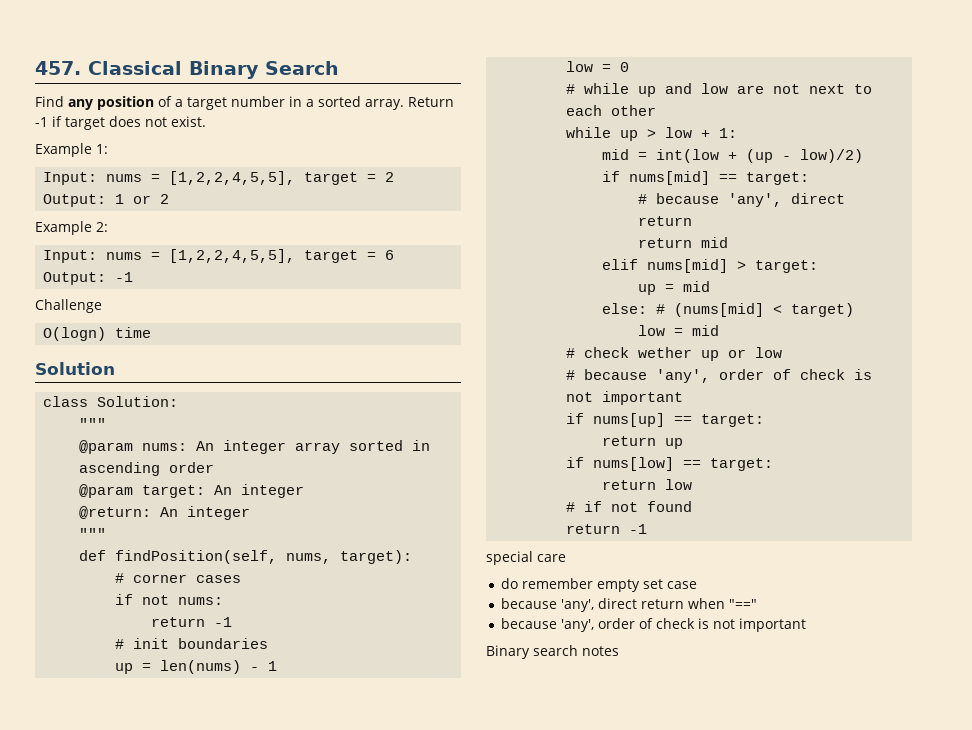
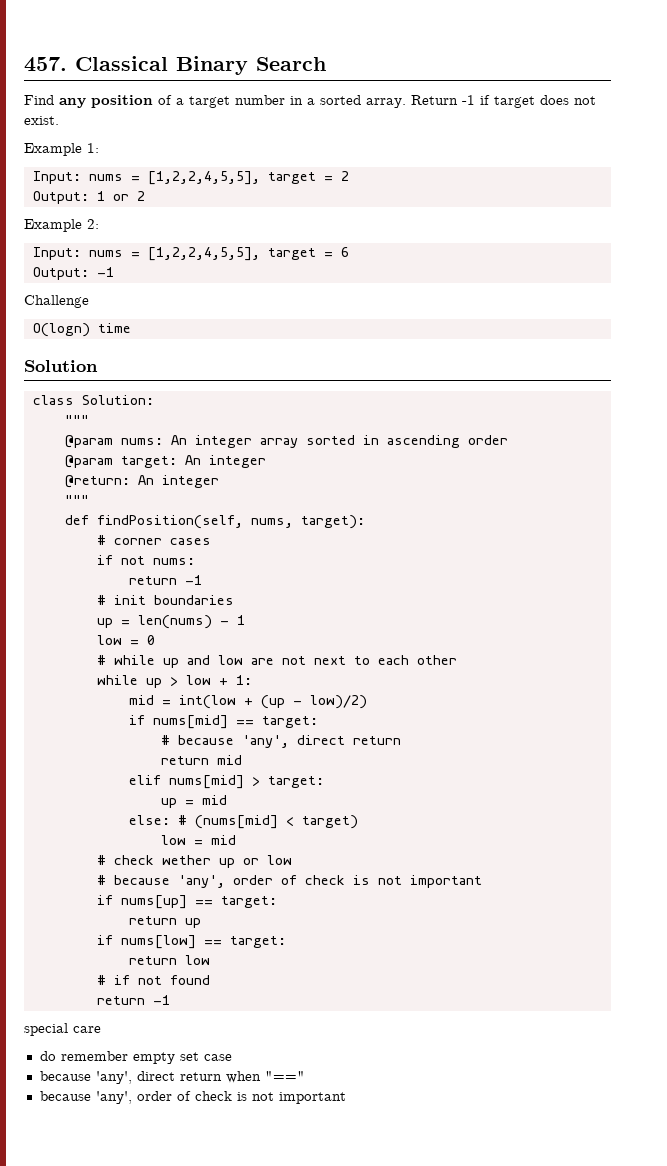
- Binary search notes

